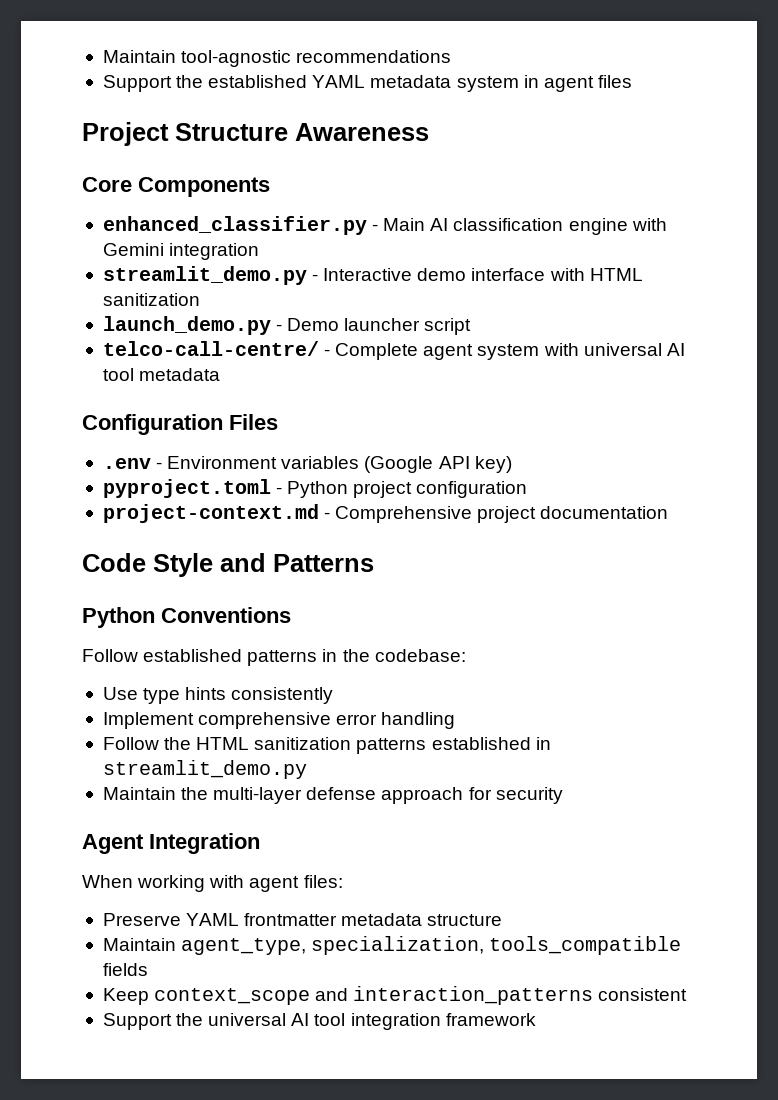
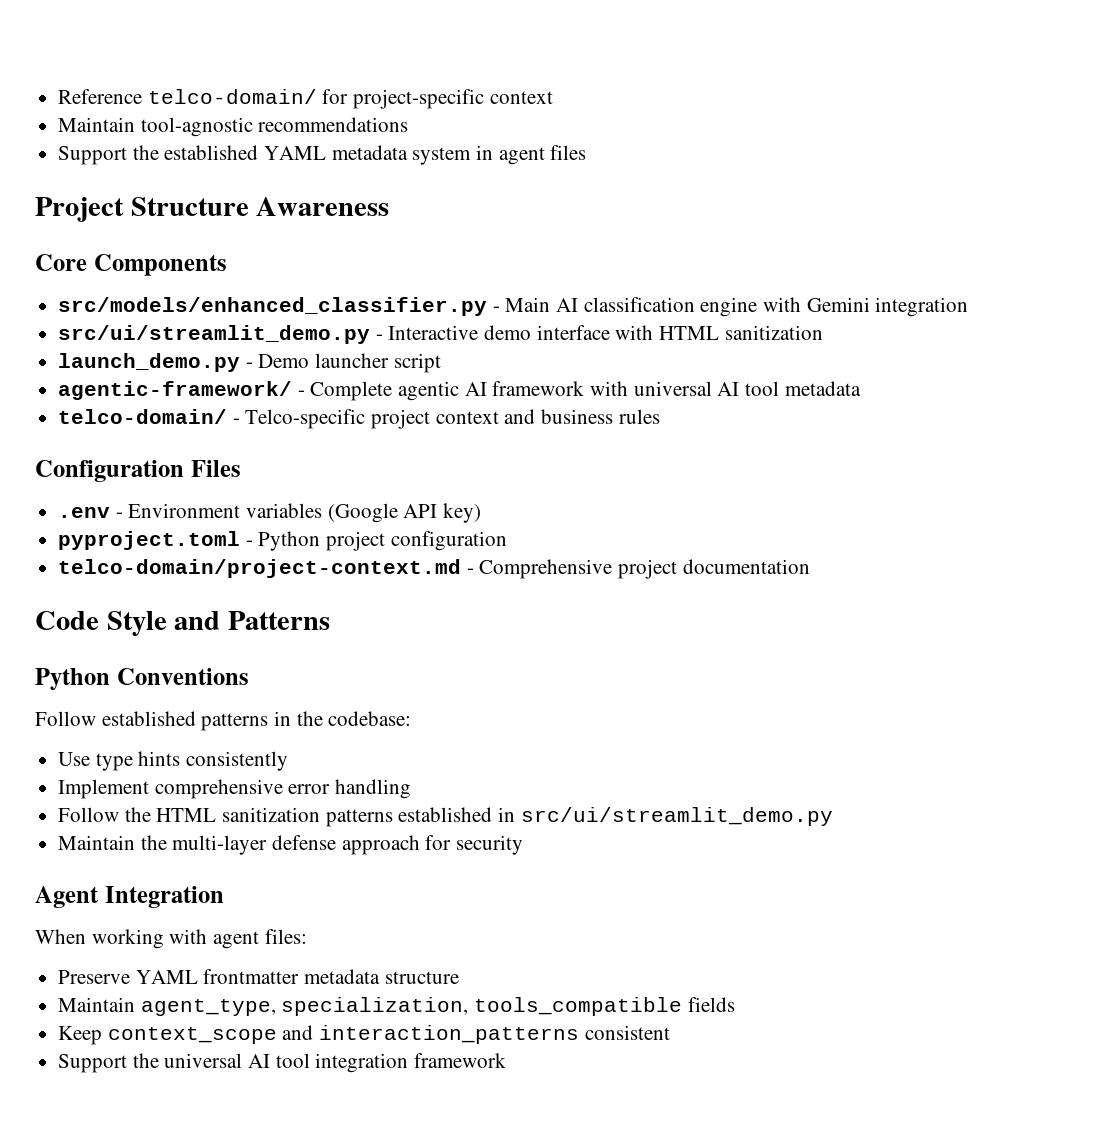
+ Reference telco-domain/ for project-specific context
- enhanced_classifier.py - Main AI classification engine with Gemini integration
+ src/models/enhanced_classifier.py - Main AI classification engine with Gemini integration
- streamlit_demo.py - Interactive demo interface with HTML sanitization
+ src/ui/streamlit_demo.py - Interactive demo interface with HTML sanitization
- telco-call-centre/ - Complete agent system with universal AI tool metadata
+ agentic-framework/ - Complete agentic AI framework with universal AI tool metadata
+ telco-domain/ - Telco-specific project context and business rules
- project-context.md - Comprehensive project documentation
+ telco-domain/project-context.md - Comprehensive project documentation
- Follow the HTML sanitization patterns established in streamlit_demo.py
+ Follow the HTML sanitization patterns established in src/ui/streamlit_demo.py

